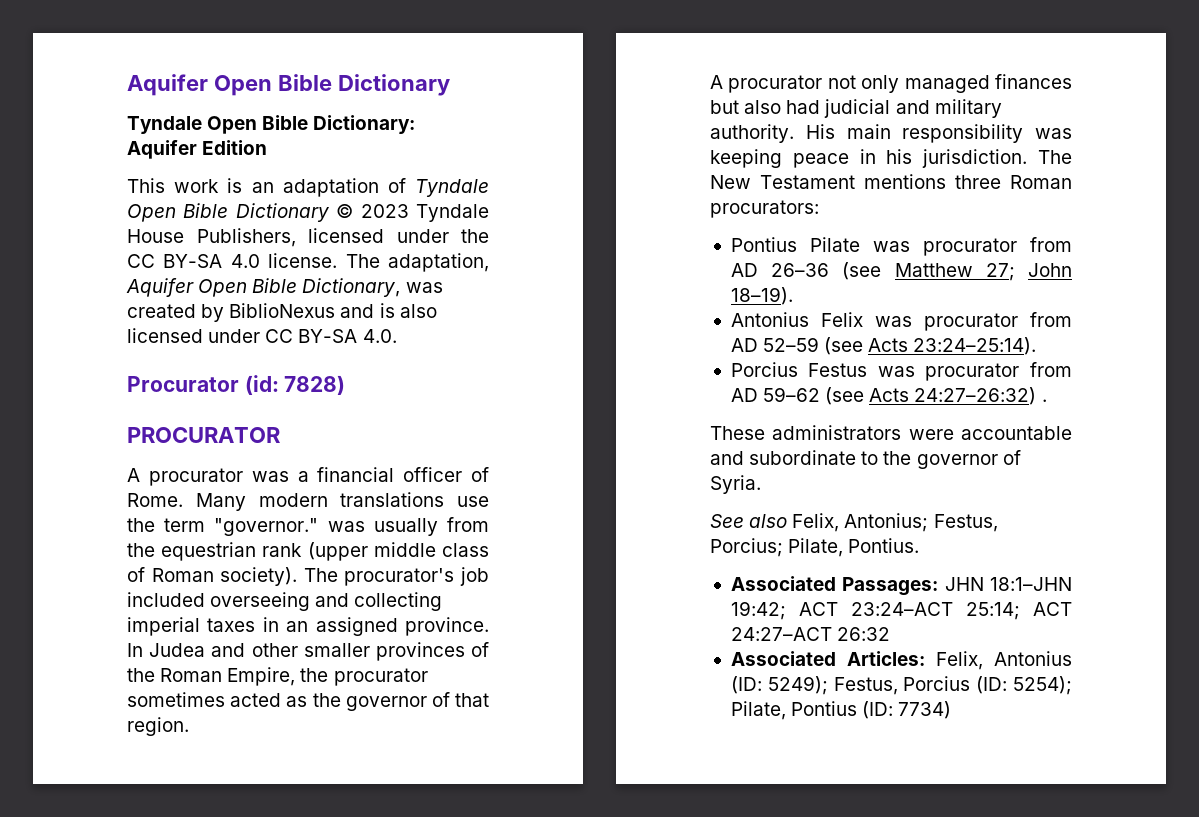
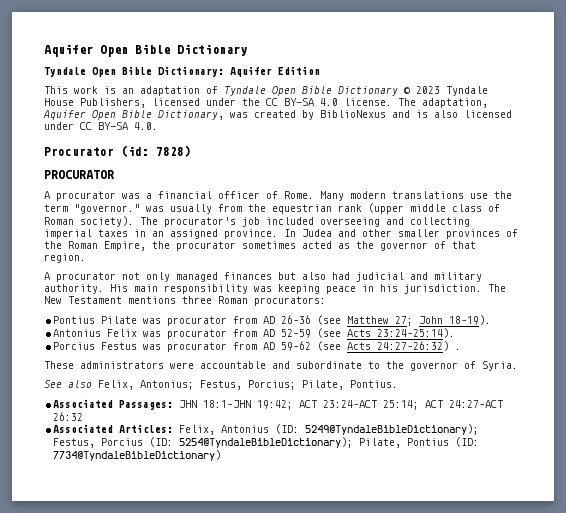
- Associated Articles: Felix, Antonius (ID: 5249); Festus, Porcius (ID: 5254); Pilate, Pontius (ID: 7734)
+ Associated Articles: Felix, Antonius (ID: 5249@TyndaleBibleDictionary); Festus, Porcius (ID: 5254@TyndaleBibleDictionary); Pilate, Pontius (ID: 7734@TyndaleBibleDictionary)

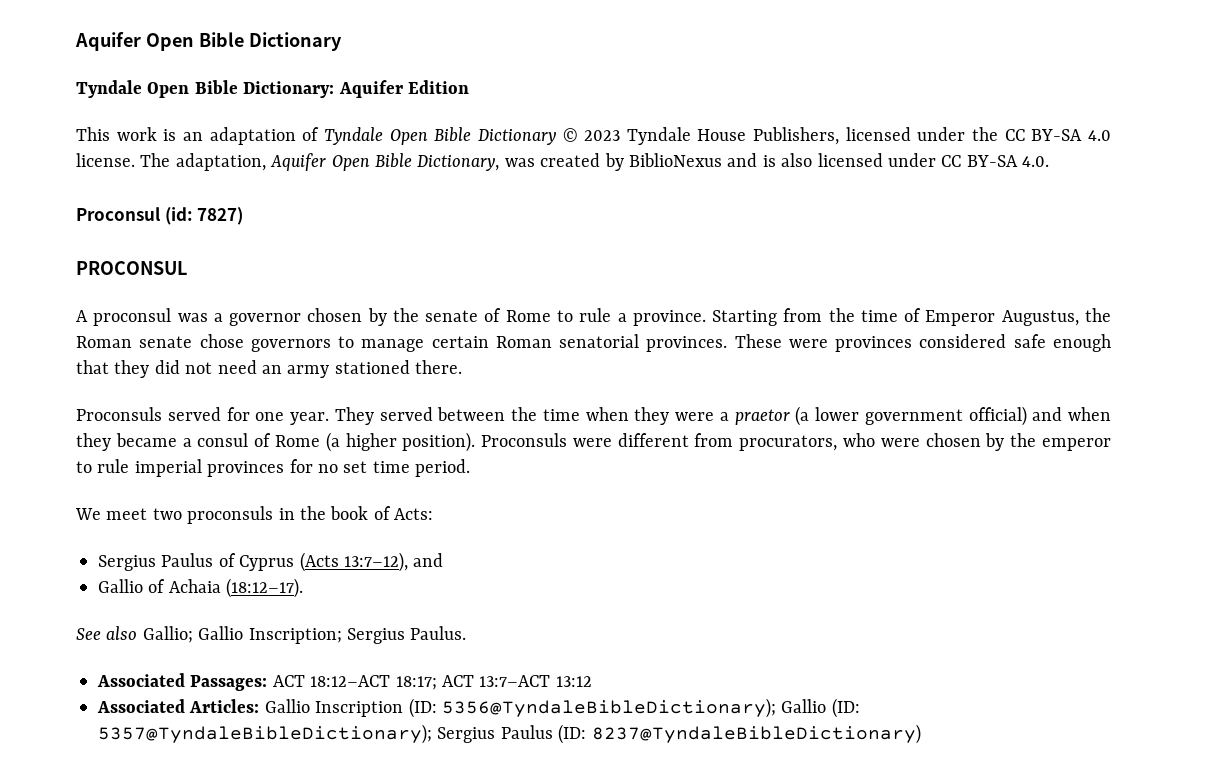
- Procurator (id: 7828)
- PROCURATOR
- A procurator was a financial officer of Rome. Many modern translations use the term "governor." was usually from the equestrian rank (upper middle class of Roman society). The procurator's job included overseeing and collecting imperial taxes in an assigned province. In Judea and other smaller provinces of the Roman Empire, the procurator sometimes acted as the governor of that region.
- A procurator not only managed finances but also had judicial and military authority. His main responsibility was keeping peace in his jurisdiction. The New Testament mentions three Roman procurators:
- Pontius Pilate was procurator from AD 26–36 (see Matthew 27; John 18–19).
- Antonius Felix was procurator from AD 52–59 (see Acts 23:24–25:14).
- Porcius Festus was procurator from AD 59–62 (see Acts 24:27–26:32) .
- These administrators were accountable and subordinate to the governor of Syria.
- See also Felix, Antonius; Festus, Porcius; Pilate, Pontius.
- Associated Passages: JHN 18:1–JHN 19:42; ACT 23:24–ACT 25:14; ACT 24:27–ACT 26:32
- Associated Articles: Felix, Antonius (ID: 5249@TyndaleBibleDictionary); Festus, Porcius (ID: 5254@TyndaleBibleDictionary); Pilate, Pontius (ID: 7734@TyndaleBibleDictionary)
+ Proconsul (id: 7827)
+ PROCONSUL
+ A proconsul was a governor chosen by the senate of Rome to rule a province. Starting from the time of Emperor Augustus, the Roman senate chose governors to manage certain Roman senatorial provinces. These were provinces considered safe enough that they did not need an army stationed there.
+ Proconsuls served for one year. They served between the time when they were a praetor (a lower government official) and when they became a consul of Rome (a higher position). Proconsuls were different from procurators, who were chosen by the emperor to rule imperial provinces for no set time period.
+ We meet two proconsuls in the book of Acts:
+ Sergius Paulus of Cyprus (Acts 13:7–12), and
+ Gallio of Achaia (18:12–17).
+ See also Gallio; Gallio Inscription; Sergius Paulus.
+ Associated Passages: ACT 18:12–ACT 18:17; ACT 13:7–ACT 13:12
+ Associated Articles: Gallio Inscription (ID: 5356@TyndaleBibleDictionary); Gallio (ID: 5357@TyndaleBibleDictionary); Sergius Paulus (ID: 8237@TyndaleBibleDictionary)

